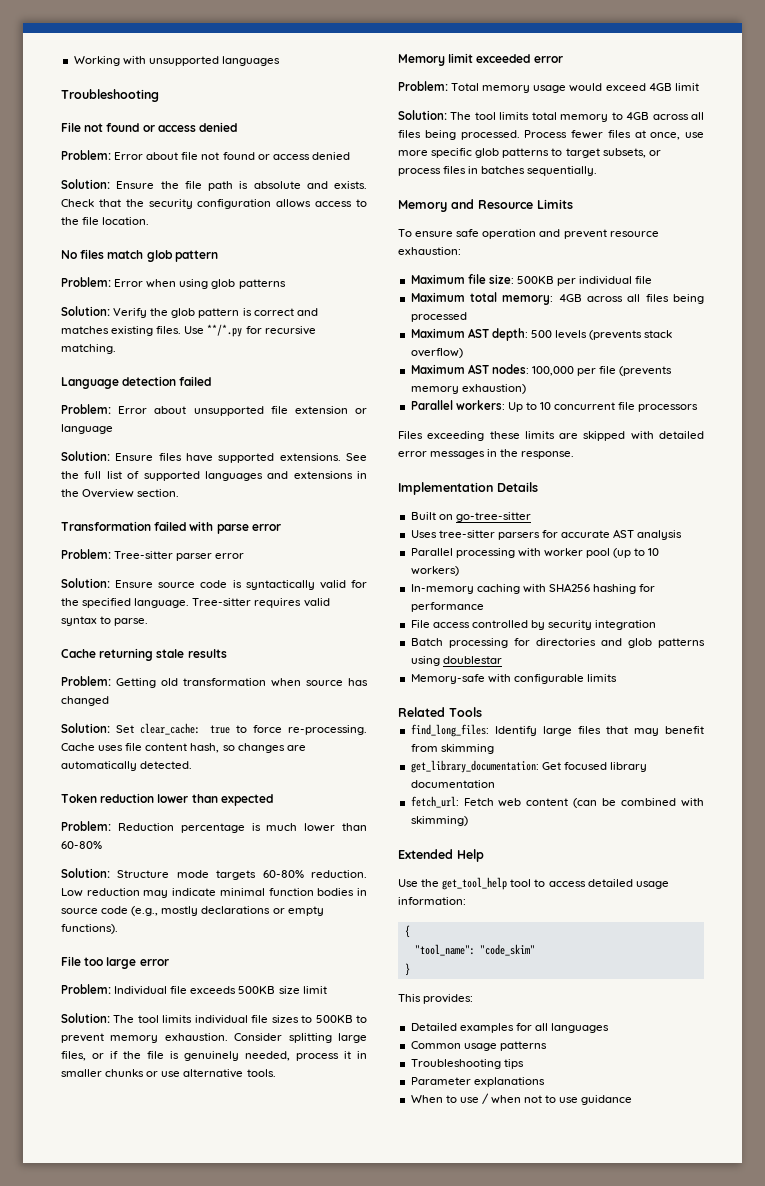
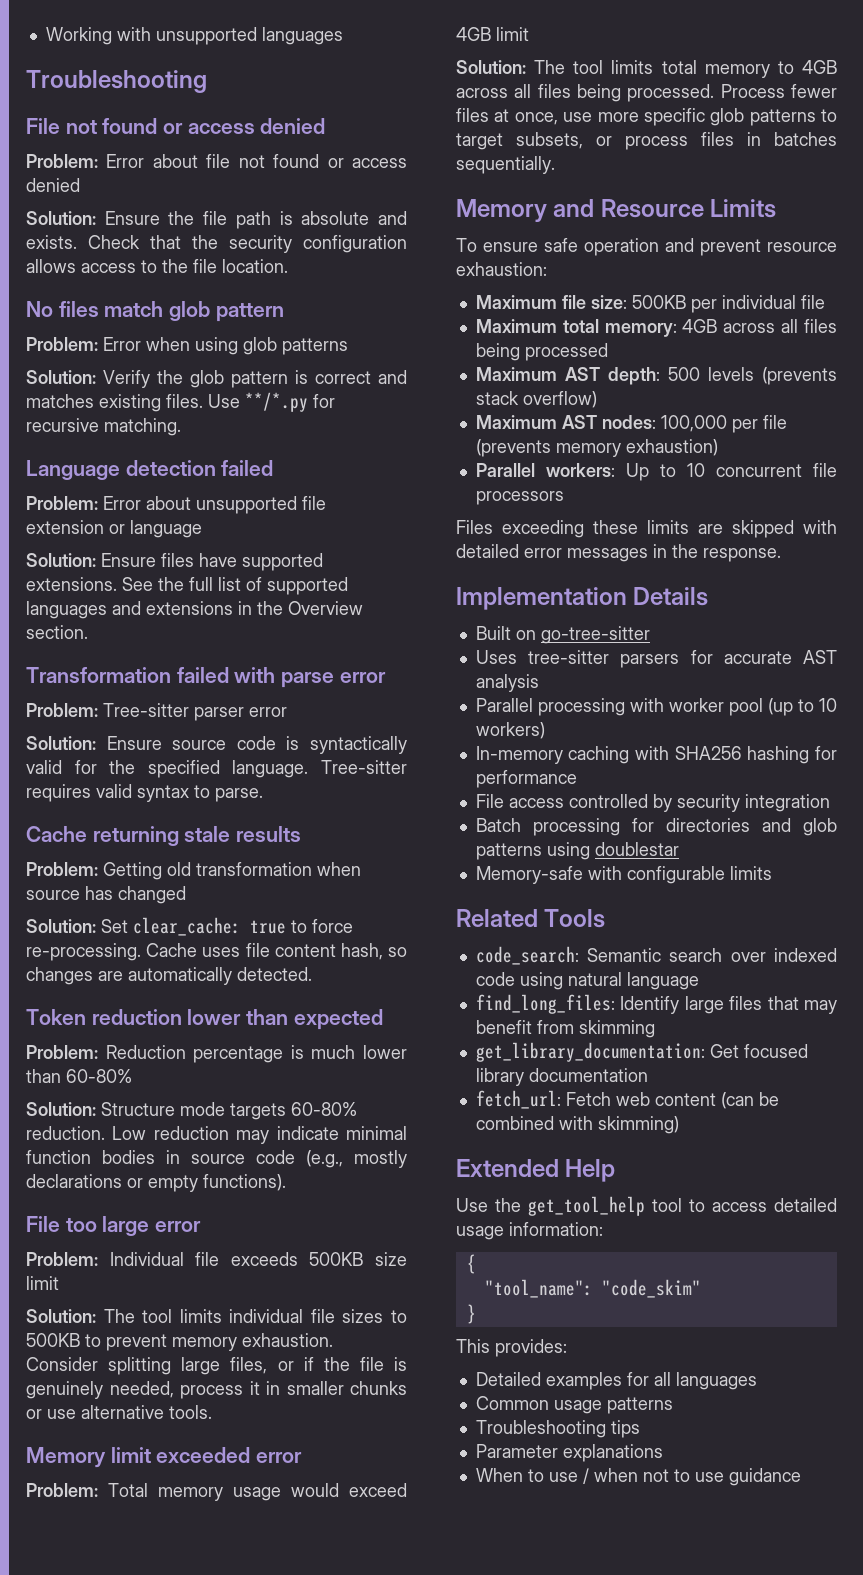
+ code_search: Semantic search over indexed code using natural language

